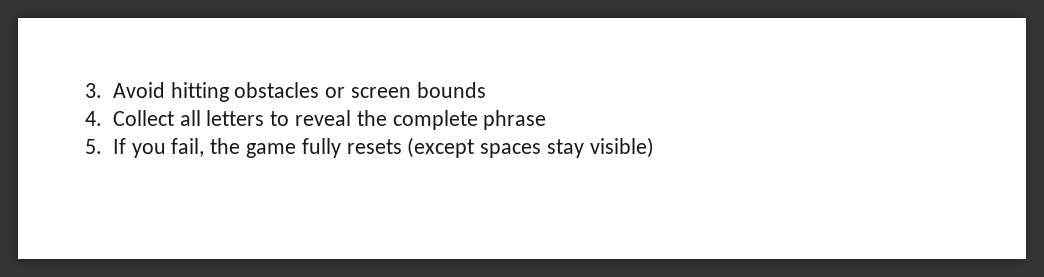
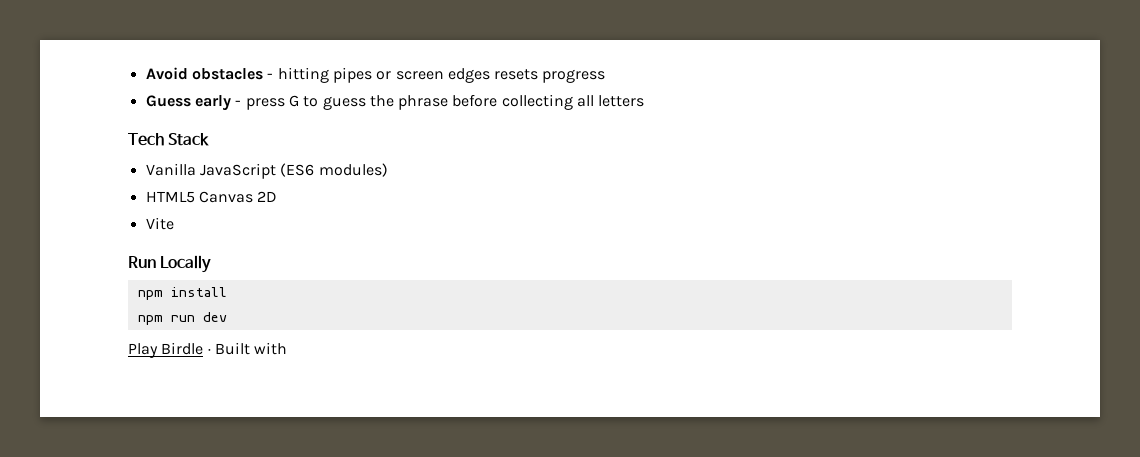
- 3. Avoid hitting obstacles or screen bounds
- 4. Collect all letters to reveal the complete phrase
- 5. If you fail, the game fully resets (except spaces stay visible)
+ Avoid obstacles - hitting pipes or screen edges resets progress
+ Guess early - press G to guess the phrase before collecting all letters
+ Tech Stack
+ Vanilla JavaScript (ES6 modules)
+ HTML5 Canvas 2D
+ Vite
+ Run Locally
+ npm install
+ npm run dev
+ Play Birdle · Built with

